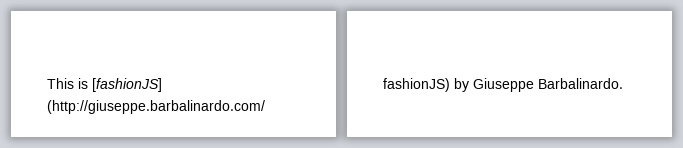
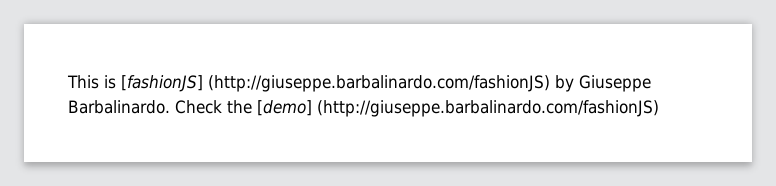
+ Check the [demo] (http://giuseppe.barbalinardo.com/fashionJS)

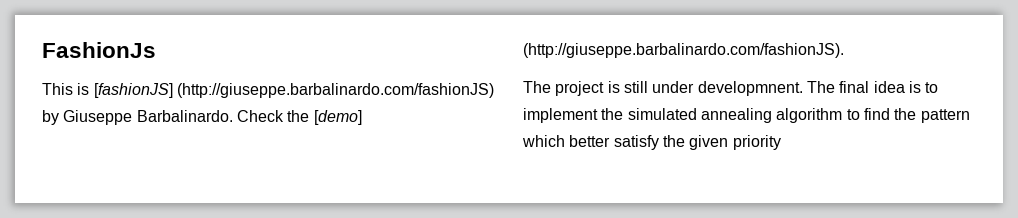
+ FashionJs
- Check the [demo] (http://giuseppe.barbalinardo.com/fashionJS)
+ Check the [demo] (http://giuseppe.barbalinardo.com/fashionJS).
+ The project is still under developmnent. The final idea is to implement the simulated annealing algorithm to find the pattern which better satisfy the given priority

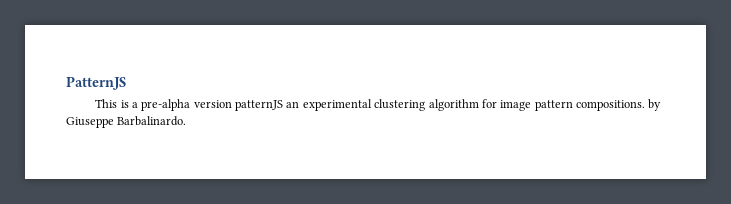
- FashionJs
+ PatternJS
- This is [fashionJS] (http://giuseppe.barbalinardo.com/fashionJS) by Giuseppe Barbalinardo. Check the [demo] (http://giuseppe.barbalinardo.com/fashionJS).
- The project is still under developmnent. The final idea is to implement the simulated annealing algorithm to find the pattern which better satisfy the given priority
+ This is a pre-alpha version patternJS an experimental clustering algorithm for image pattern compositions. by Giuseppe Barbalinardo.

